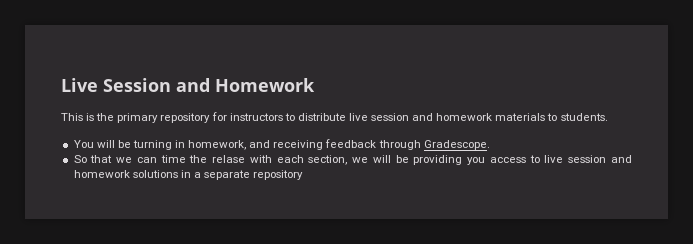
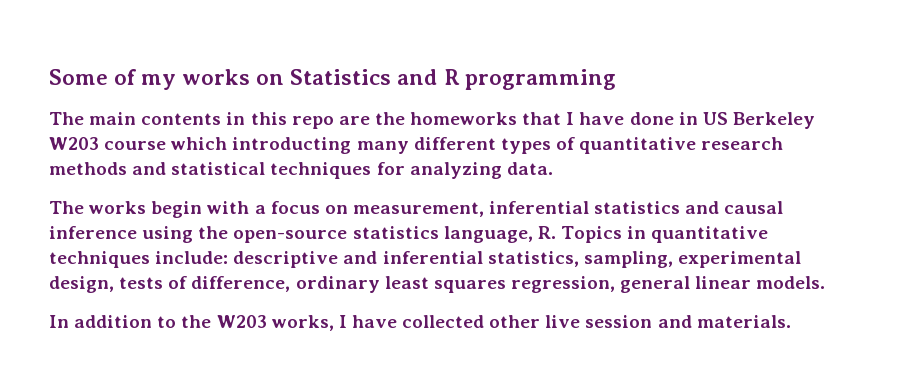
- Live Session and Homework
- This is the primary repository for instructors to distribute live session and homework materials to students.
- You will be turning in homework, and receiving feedback through Gradescope.
- So that we can time the relase with each section, we will be providing you access to live session and homework solutions in a separate repository
+ Some of my works on Statistics and R programming
+ The main contents in this repo are the homeworks that I have done in US Berkeley W203 course which introducting many different types of quantitative research methods and statistical techniques for analyzing data.
+ The works begin with a focus on measurement, inferential statistics and causal inference using the open-source statistics language, R. Topics in quantitative techniques include: descriptive and inferential statistics, sampling, experimental design, tests of difference, ordinary least squares regression, general linear models.
+ In addition to the W203 works, I have collected other live session and materials.

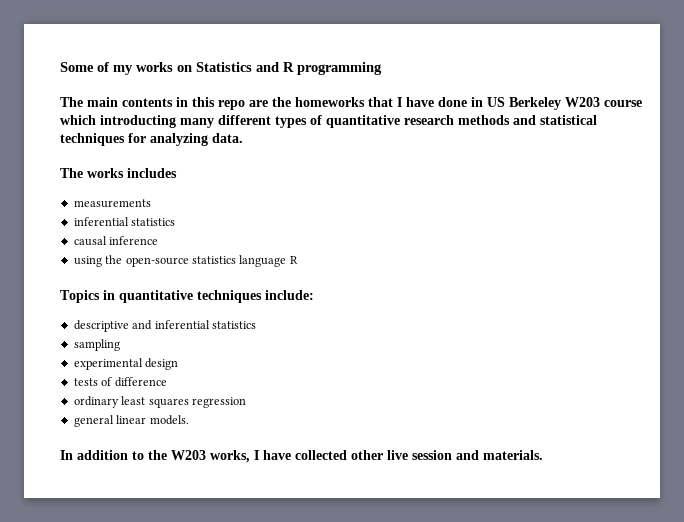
- The works begin with a focus on measurement, inferential statistics and causal inference using the open-source statistics language, R. Topics in quantitative techniques include: descriptive and inferential statistics, sampling, experimental design, tests of difference, ordinary least squares regression, general linear models.
+ The works includes
+ measurements
+ inferential statistics
+ causal inference
+ using the open-source statistics language R
+ Topics in quantitative techniques include:
+ descriptive and inferential statistics
+ sampling
+ experimental design
+ tests of difference
+ ordinary least squares regression
+ general linear models.

